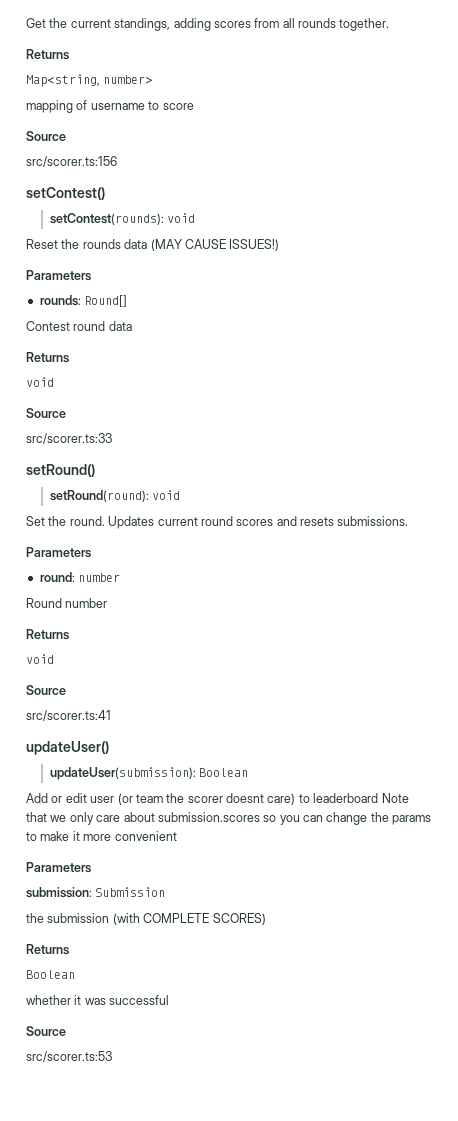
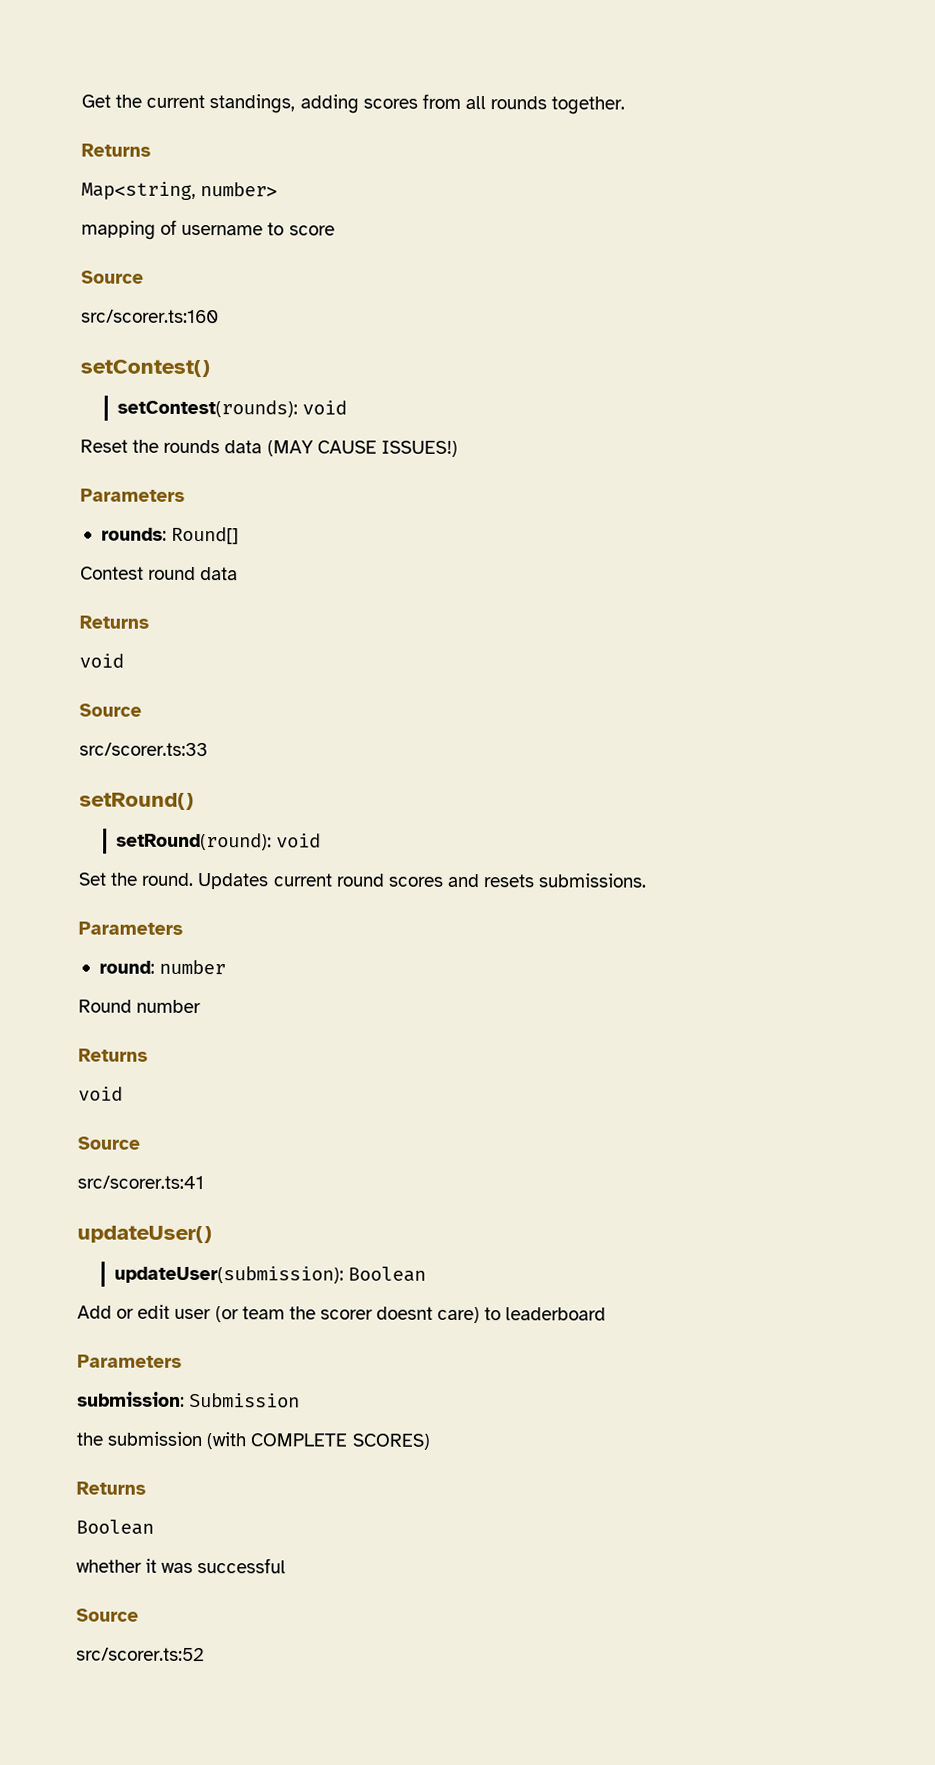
- src/scorer.ts:156
+ src/scorer.ts:160
- Add or edit user (or team the scorer doesnt care) to leaderboard Note that we only care about submission.scores so you can change the params to make it more convenient
+ Add or edit user (or team the scorer doesnt care) to leaderboard
- src/scorer.ts:53
+ src/scorer.ts:52

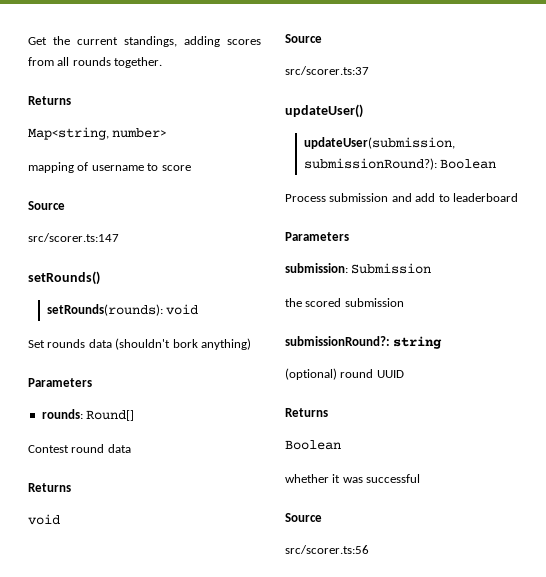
- src/scorer.ts:160
- setContest()
- setContest(rounds): void
- Reset the rounds data (MAY CAUSE ISSUES!)
+ src/scorer.ts:147
+ setRounds()
+ setRounds(rounds): void
+ Set rounds data (shouldn't bork anything)
- src/scorer.ts:33
- setRound()
- setRound(round): void
- Set the round. Updates current round scores and resets submissions.
- Parameters
- round: number
- Round number
- Returns
- void
- Source
- src/scorer.ts:41
+ src/scorer.ts:37
- updateUser(submission): Boolean
- Add or edit user (or team the scorer doesnt care) to leaderboard
+ updateUser(submission, submissionRound?): Boolean
+ Process submission and add to leaderboard
- the submission (with COMPLETE SCORES)
+ the scored submission
+ submissionRound?: string
+ (optional) round UUID
- src/scorer.ts:52
+ src/scorer.ts:56

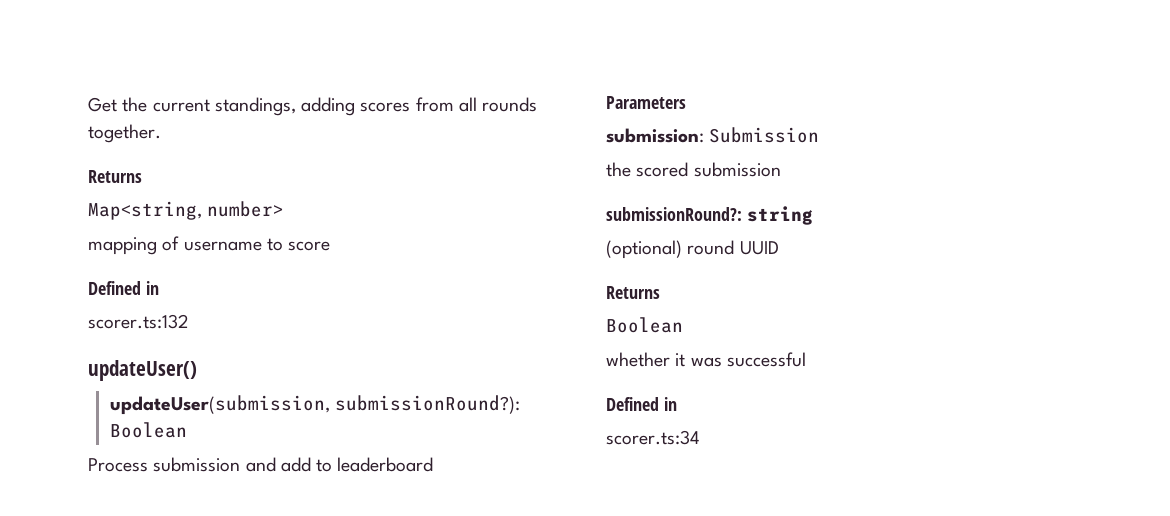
  mapping of username to score
- Source
- src/scorer.ts:147
- setRounds()
- setRounds(rounds): void
- Set rounds data (shouldn't bork anything)
- Parameters
- rounds: Round[]
- Contest round data
- Returns
- void
- Source
- src/scorer.ts:37
+ Defined in
+ scorer.ts:132
  whether it was successful
- Source
- src/scorer.ts:56
+ Defined in
+ scorer.ts:34

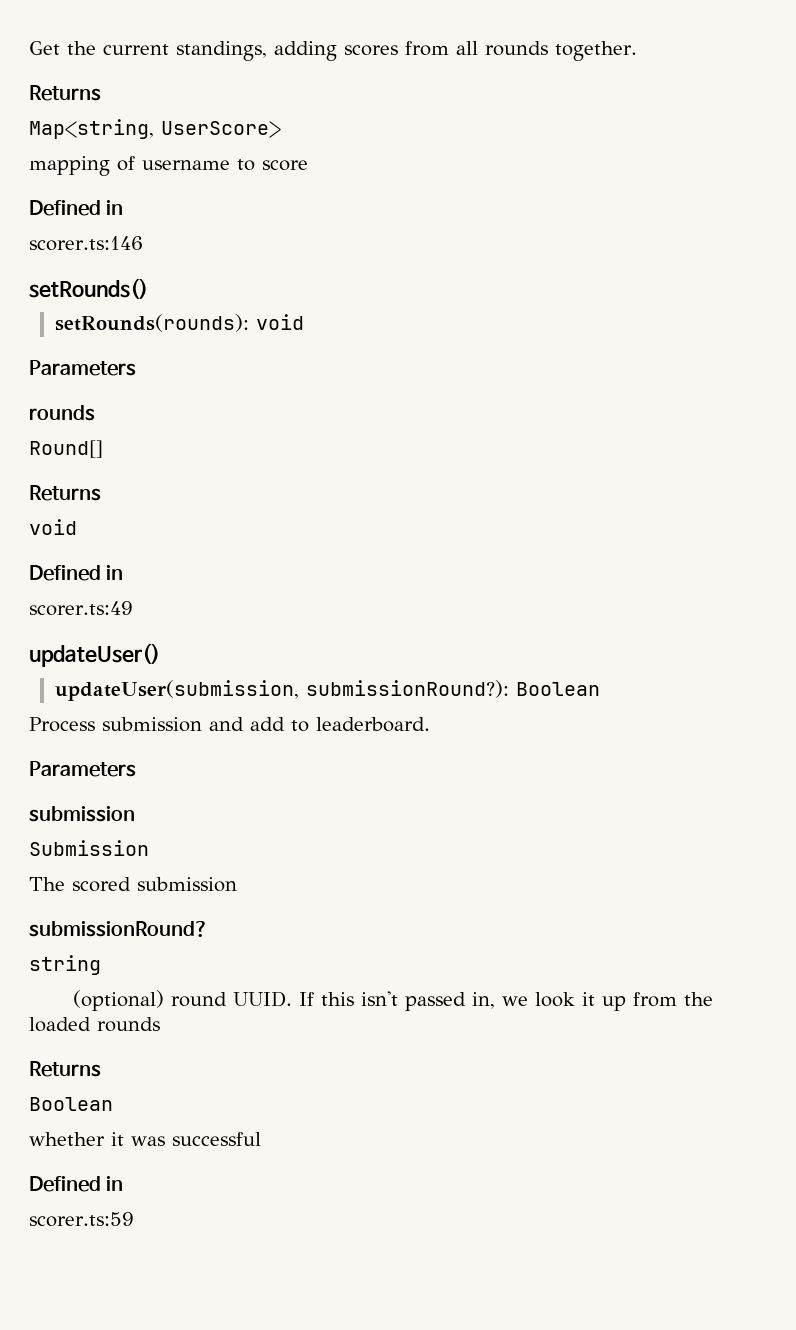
- Map<string, number>
+ Map<string, UserScore>
- scorer.ts:132
+ scorer.ts:146
+ setRounds()
+ setRounds(rounds): void
+ Parameters
+ rounds
+ Round[]
+ Returns
+ void
+ Defined in
+ scorer.ts:49
- Process submission and add to leaderboard
+ Process submission and add to leaderboard.
  Parameters
- submission: Submission
+ submission
+ Submission
- the scored submission
+ The scored submission
- submissionRound?: string
+ submissionRound?
+ string
- (optional) round UUID
+ (optional) round UUID. If this isn't passed in, we look it up from the loaded rounds
- scorer.ts:34
+ scorer.ts:59

